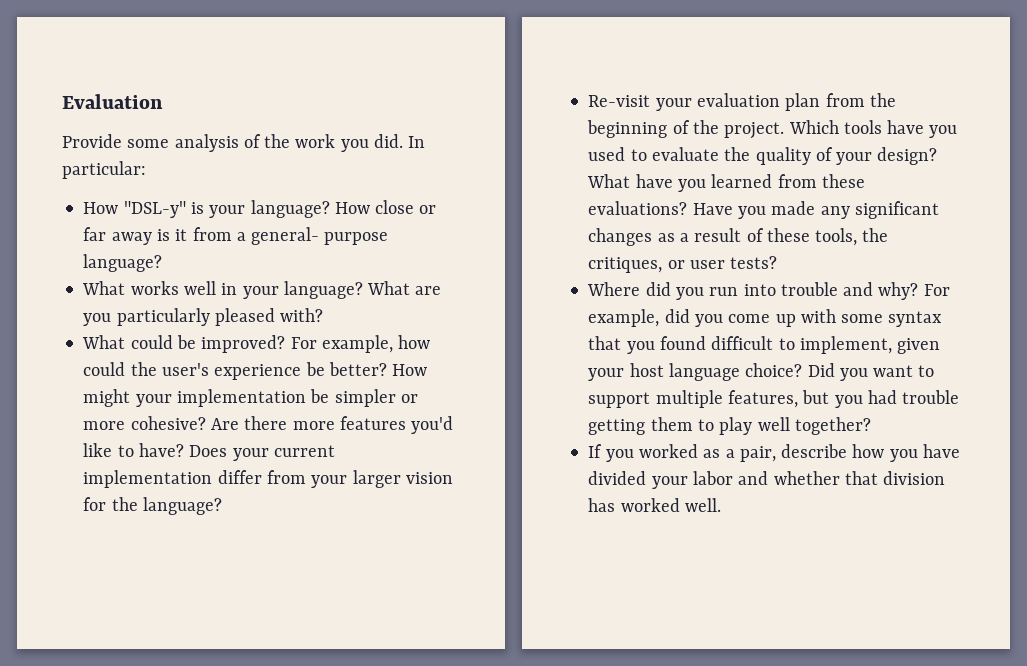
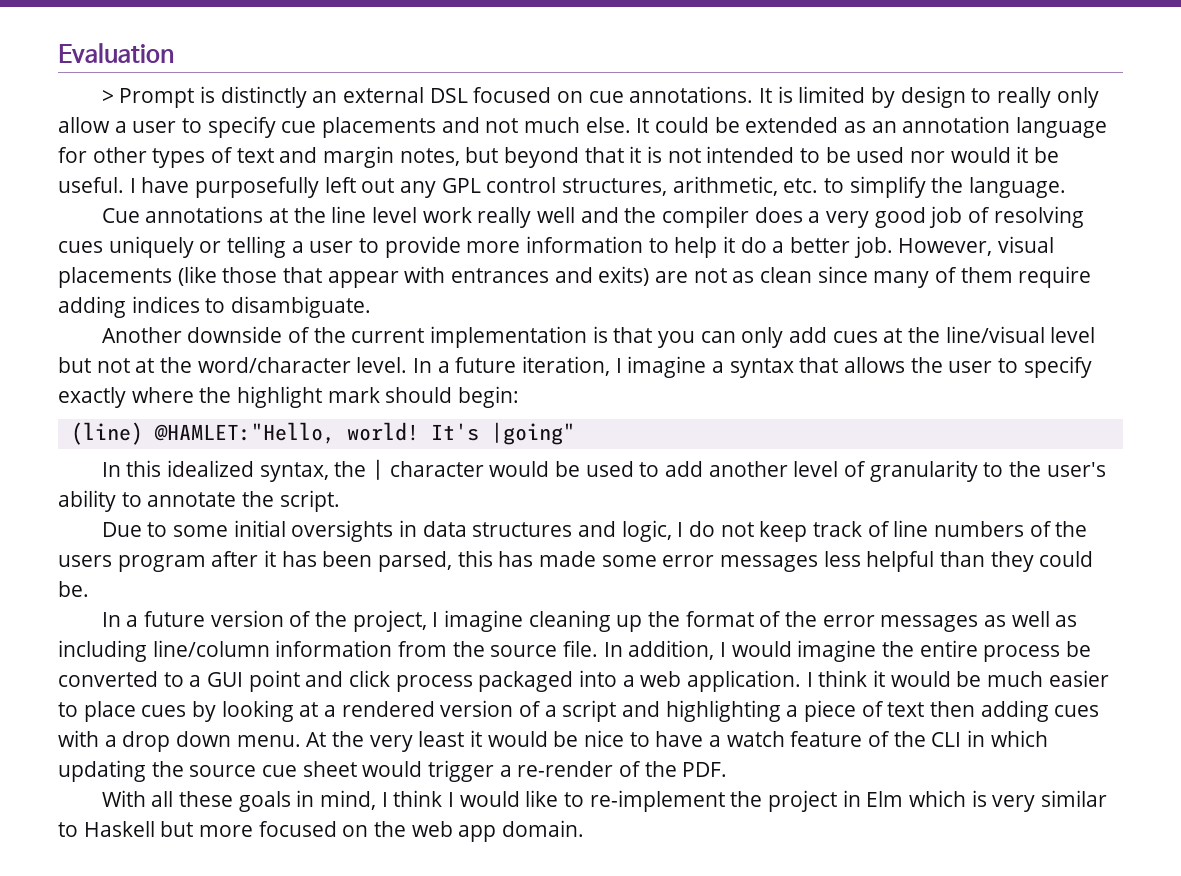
- Provide some analysis of the work you did. In particular:
- How "DSL-y" is your language? How close or far away is it from a general- purpose language?
- What works well in your language? What are you particularly pleased with?
- What could be improved? For example, how could the user's experience be better? How might your implementation be simpler or more cohesive? Are there more features you'd like to have? Does your current implementation differ from your larger vision for the language?
- Re-visit your evaluation plan from the beginning of the project. Which tools have you used to evaluate the quality of your design? What have you learned from these evaluations? Have you made any significant changes as a result of these tools, the critiques, or user tests?
- Where did you run into trouble and why? For example, did you come up with some syntax that you found difficult to implement, given your host language choice? Did you want to support multiple features, but you had trouble getting them to play well together?
- If you worked as a pair, describe how you have divided your labor and whether that division has worked well.
+ > Prompt is distinctly an external DSL focused on cue annotations. It is limited by design to really only allow a user to specify cue placements and not much else. It could be extended as an annotation language for other types of text and margin notes, but beyond that it is not intended to be used nor would it be useful. I have purposefully left out any GPL control structures, arithmetic, etc. to simplify the language.
+ Cue annotations at the line level work really well and the compiler does a very good job of resolving cues uniquely or telling a user to provide more information to help it do a better job. However, visual placements (like those that appear with entrances and exits) are not as clean since many of them require adding indices to disambiguate.
+ Another downside of the current implementation is that you can only add cues at the line/visual level but not at the word/character level. In a future iteration, I imagine a syntax that allows the user to specify exactly where the highlight mark should begin:
+ (line) @HAMLET:"Hello, world! It's |going"
+ In this idealized syntax, the | character would be used to add another level of granularity to the user's ability to annotate the script.
+ Due to some initial oversights in data structures and logic, I do not keep track of line numbers of the users program after it has been parsed, this has made some error messages less helpful than they could be.
+ In a future version of the project, I imagine cleaning up the format of the error messages as well as including line/column information from the source file. In addition, I would imagine the entire process be converted to a GUI point and click process packaged into a web application. I think it would be much easier to place cues by looking at a rendered version of a script and highlighting a piece of text then adding cues with a drop down menu. At the very least it would be nice to have a watch feature of the CLI in which updating the source cue sheet would trigger a re-render of the PDF.
+ With all these goals in mind, I think I would like to re-implement the project in Elm which is very similar to Haskell but more focused on the web app domain.

